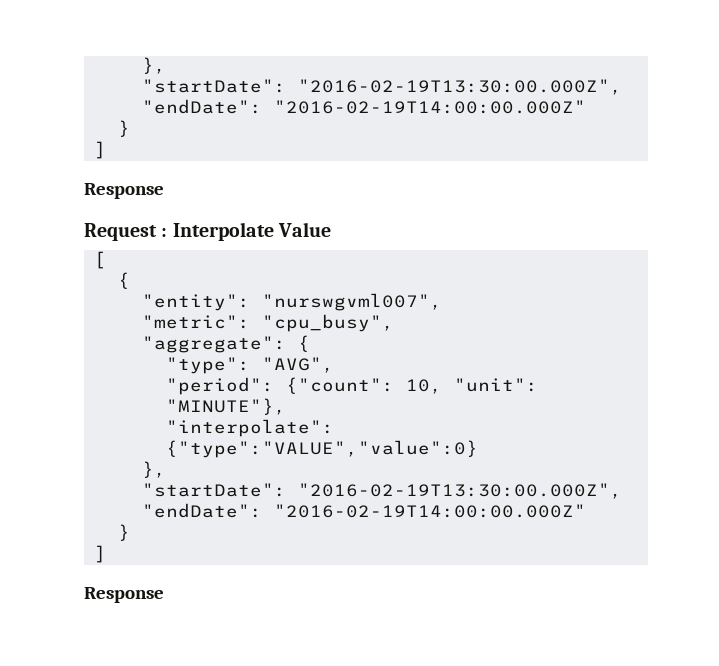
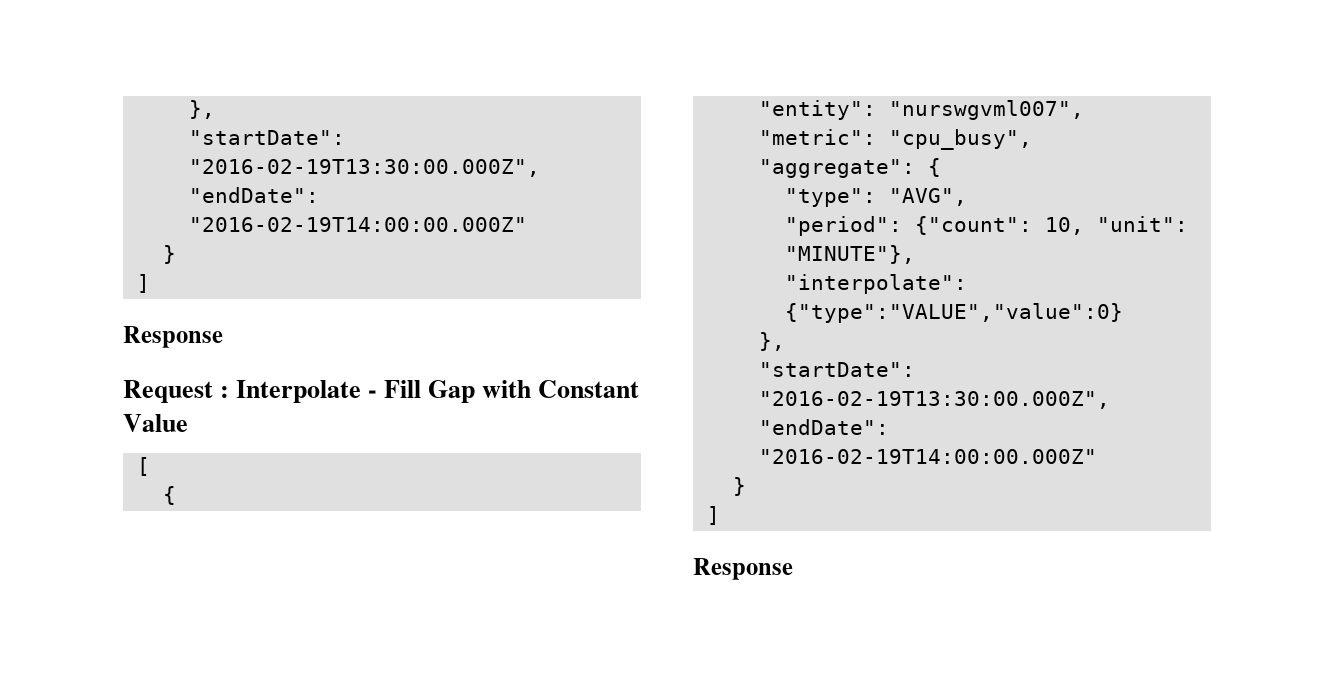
- Request : Interpolate Value
+ Request : Interpolate - Fill Gap with Constant Value

